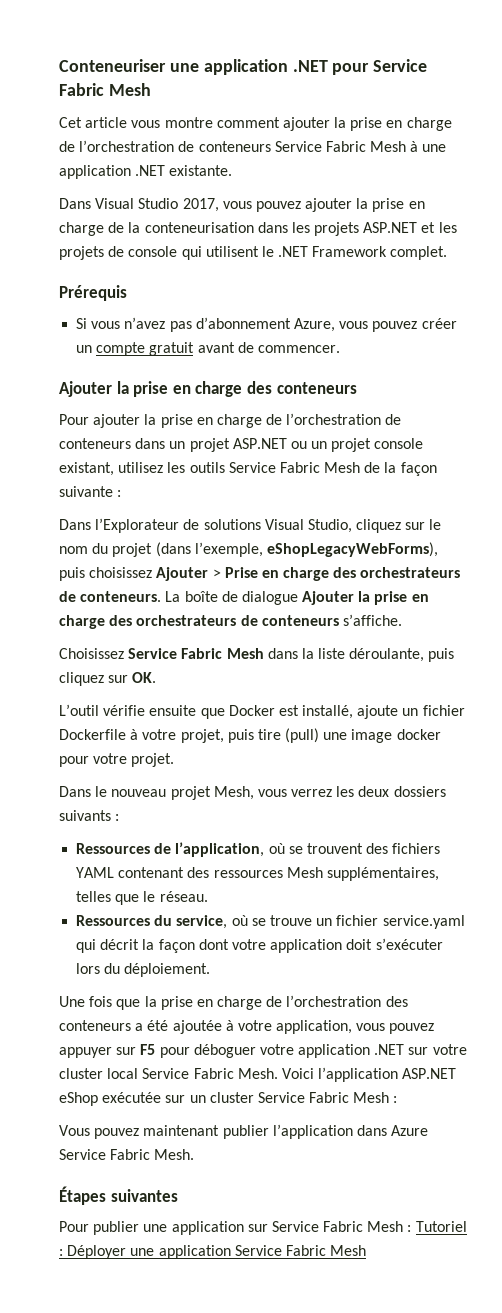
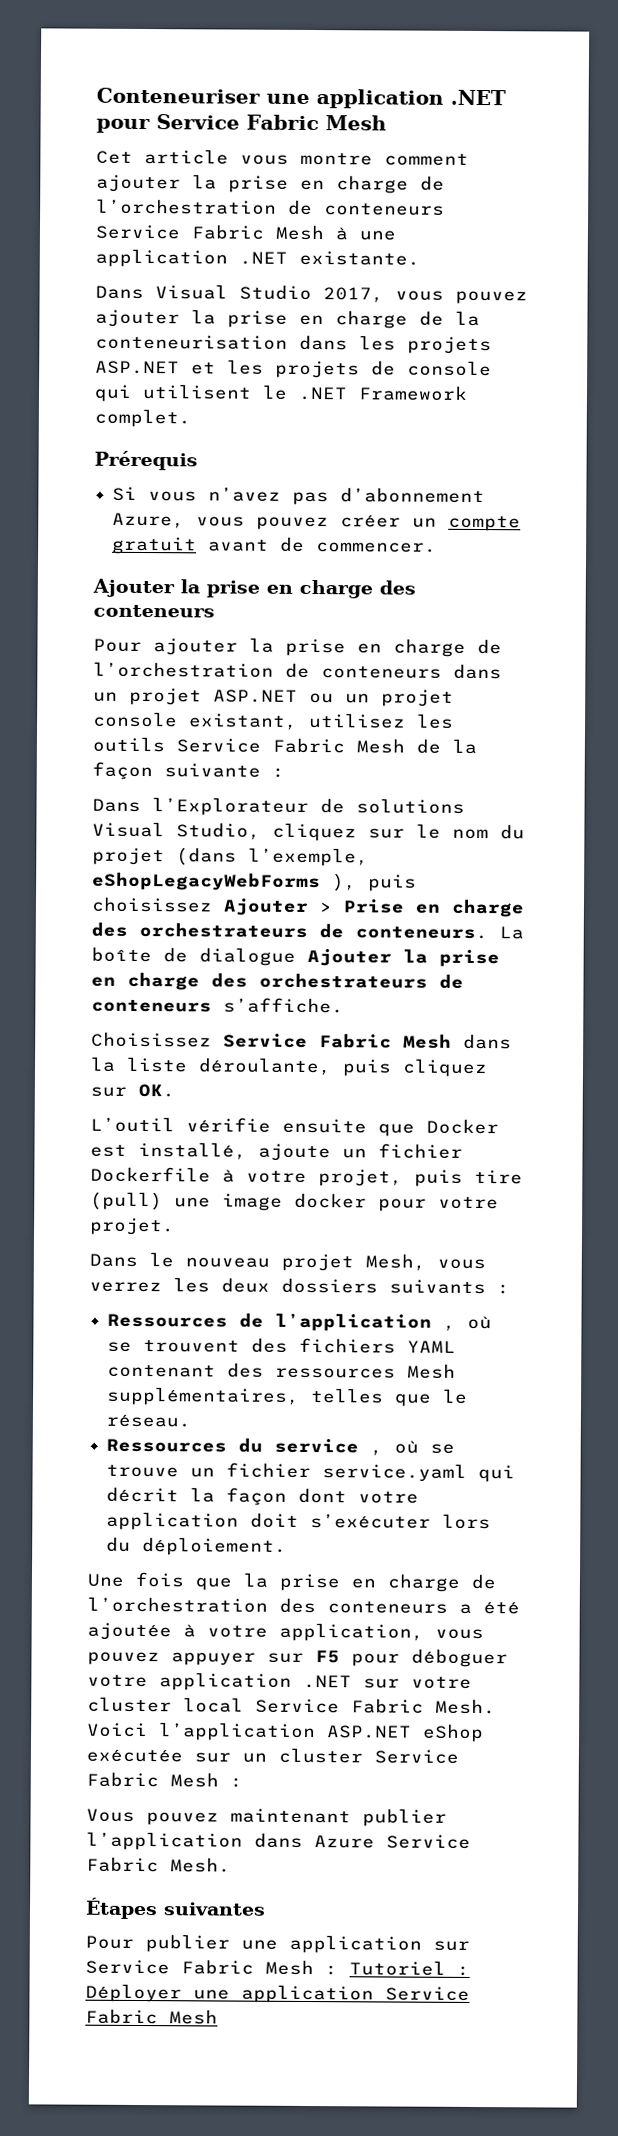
- Dans l’Explorateur de solutions Visual Studio, cliquez sur le nom du projet (dans l’exemple, eShopLegacyWebForms), puis choisissez Ajouter > Prise en charge des orchestrateurs de conteneurs.
+ Dans l’Explorateur de solutions Visual Studio, cliquez sur le nom du projet (dans l’exemple, eShopLegacyWebForms ), puis choisissez Ajouter > Prise en charge des orchestrateurs de conteneurs.
- Ressources de l’application, où se trouvent des fichiers YAML contenant des ressources Mesh supplémentaires, telles que le réseau.
+ Ressources de l’application , où se trouvent des fichiers YAML contenant des ressources Mesh supplémentaires, telles que le réseau.
- Ressources du service, où se trouve un fichier service.yaml qui décrit la façon dont votre application doit s’exécuter lors du déploiement.
+ Ressources du service , où se trouve un fichier service.yaml qui décrit la façon dont votre application doit s’exécuter lors du déploiement.

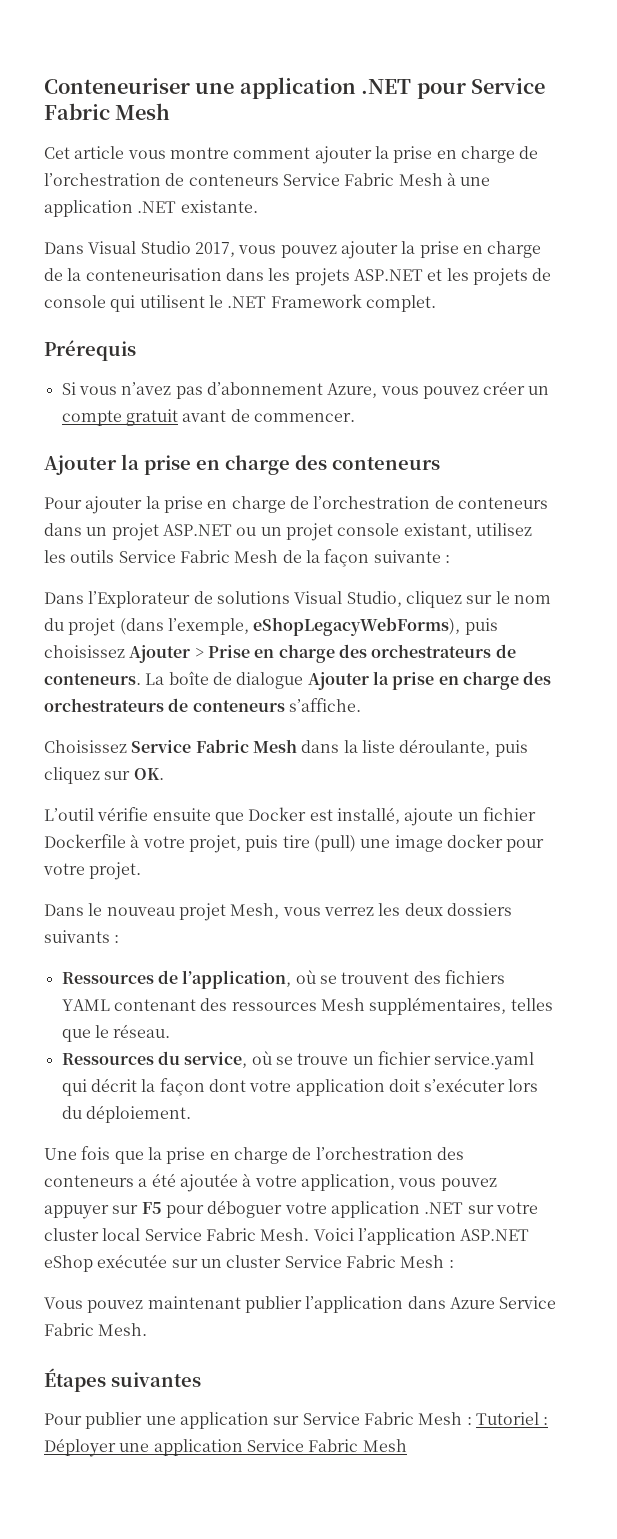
- Dans l’Explorateur de solutions Visual Studio, cliquez sur le nom du projet (dans l’exemple, eShopLegacyWebForms ), puis choisissez Ajouter > Prise en charge des orchestrateurs de conteneurs.
+ Dans l’Explorateur de solutions Visual Studio, cliquez sur le nom du projet (dans l’exemple, eShopLegacyWebForms), puis choisissez Ajouter > Prise en charge des orchestrateurs de conteneurs.
- Ressources de l’application , où se trouvent des fichiers YAML contenant des ressources Mesh supplémentaires, telles que le réseau.
+ Ressources de l’application, où se trouvent des fichiers YAML contenant des ressources Mesh supplémentaires, telles que le réseau.
- Ressources du service , où se trouve un fichier service.yaml qui décrit la façon dont votre application doit s’exécuter lors du déploiement.
+ Ressources du service, où se trouve un fichier service.yaml qui décrit la façon dont votre application doit s’exécuter lors du déploiement.

